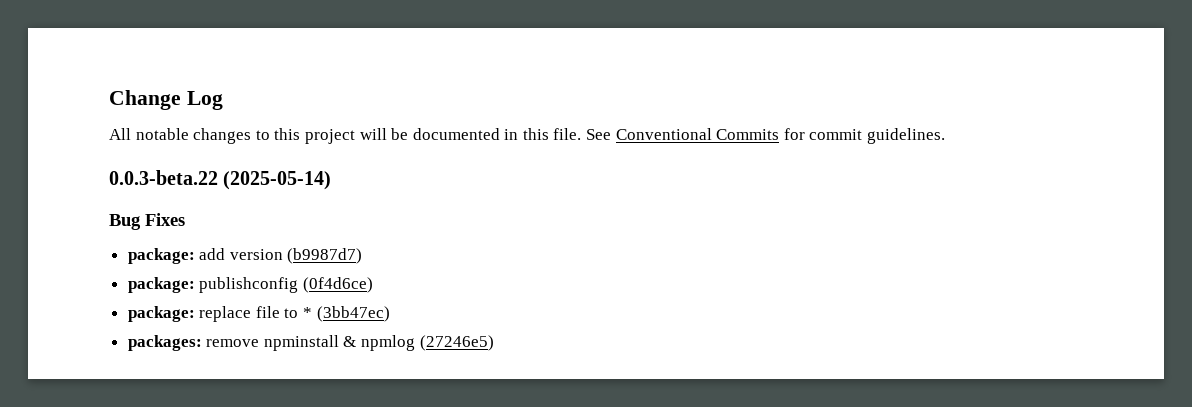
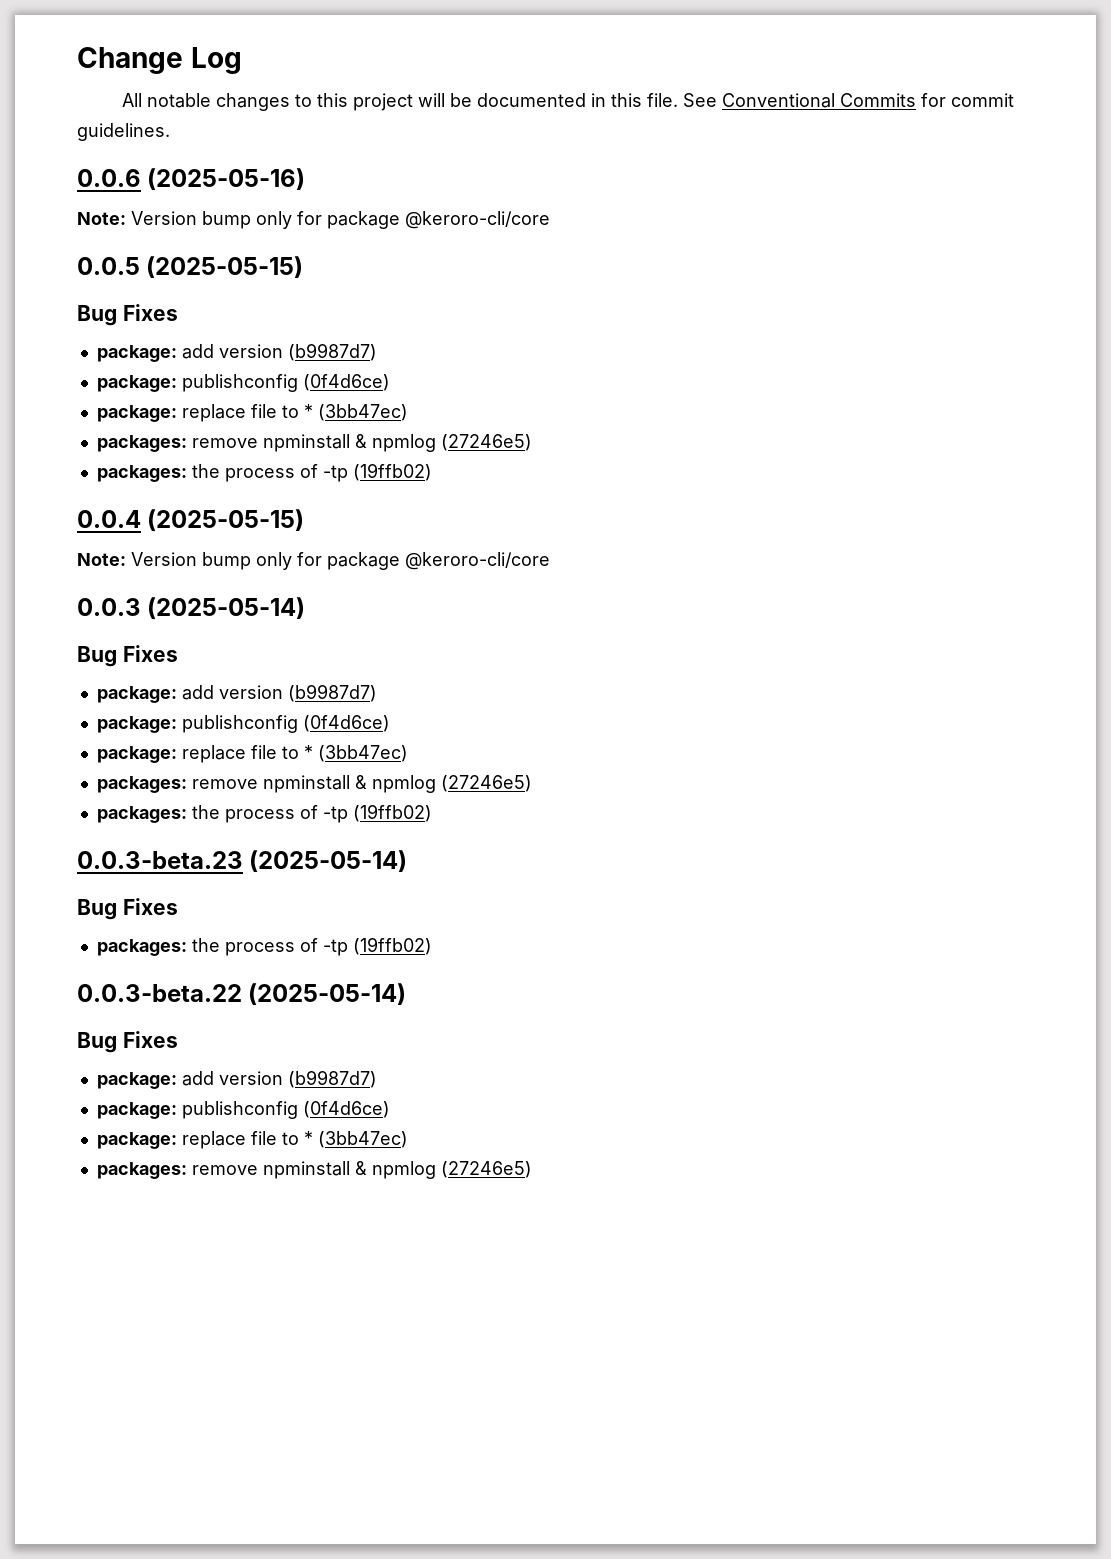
+ 0.0.6 (2025-05-16)
+ Note: Version bump only for package @keroro-cli/core
+ 0.0.5 (2025-05-15)
+ Bug Fixes
+ package: add version (b9987d7)
+ package: publishconfig (0f4d6ce)
+ package: replace file to * (3bb47ec)
+ packages: remove npminstall & npmlog (27246e5)
+ packages: the process of -tp (19ffb02)
+ 0.0.4 (2025-05-15)
+ Note: Version bump only for package @keroro-cli/core
+ 0.0.3 (2025-05-14)
+ Bug Fixes
+ package: add version (b9987d7)
+ package: publishconfig (0f4d6ce)
+ package: replace file to * (3bb47ec)
+ packages: remove npminstall & npmlog (27246e5)
+ packages: the process of -tp (19ffb02)
+ 0.0.3-beta.23 (2025-05-14)
+ Bug Fixes
+ packages: the process of -tp (19ffb02)

